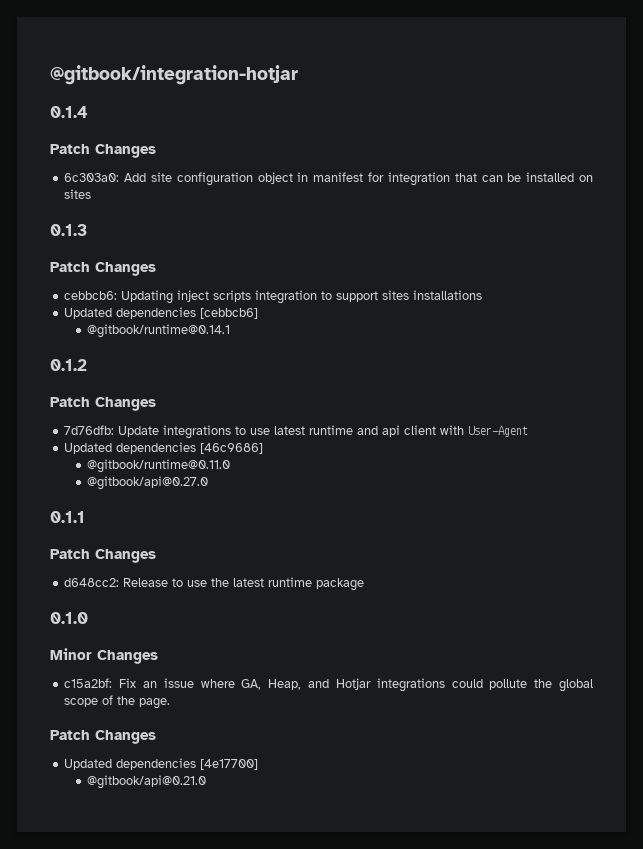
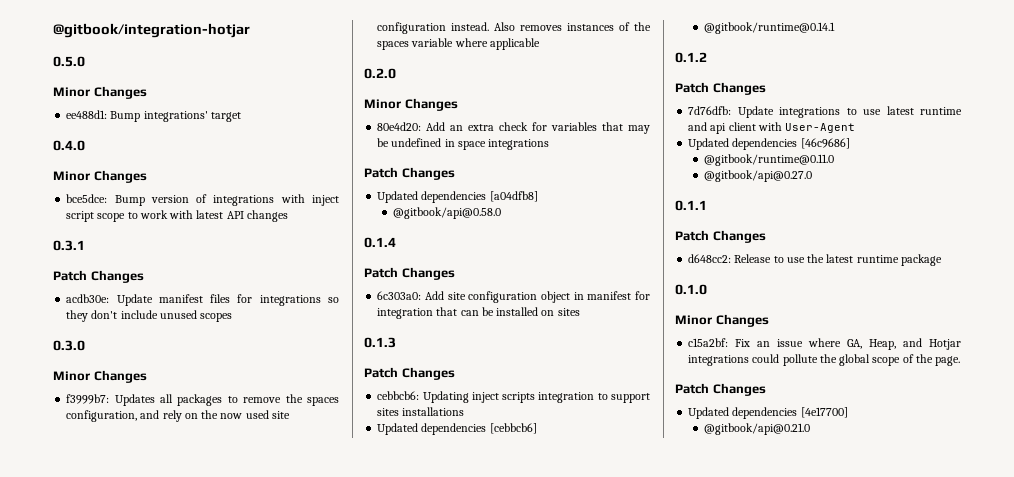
+ 0.5.0
+ Minor Changes
+ ee488d1: Bump integrations' target
+ 0.4.0
+ Minor Changes
+ bce5dce: Bump version of integrations with inject script scope to work with latest API changes
+ 0.3.1
+ Patch Changes
+ acdb30e: Update manifest files for integrations so they don't include unused scopes
+ 0.3.0
+ Minor Changes
+ f3999b7: Updates all packages to remove the spaces configuration, and rely on the now used site configuration instead. Also removes instances of the spaces variable where applicable
+ 0.2.0
+ Minor Changes
+ 80e4d20: Add an extra check for variables that may be undefined in space integrations
+ Patch Changes
+ Updated dependencies [a04dfb8]
+ @gitbook/api@0.58.0

